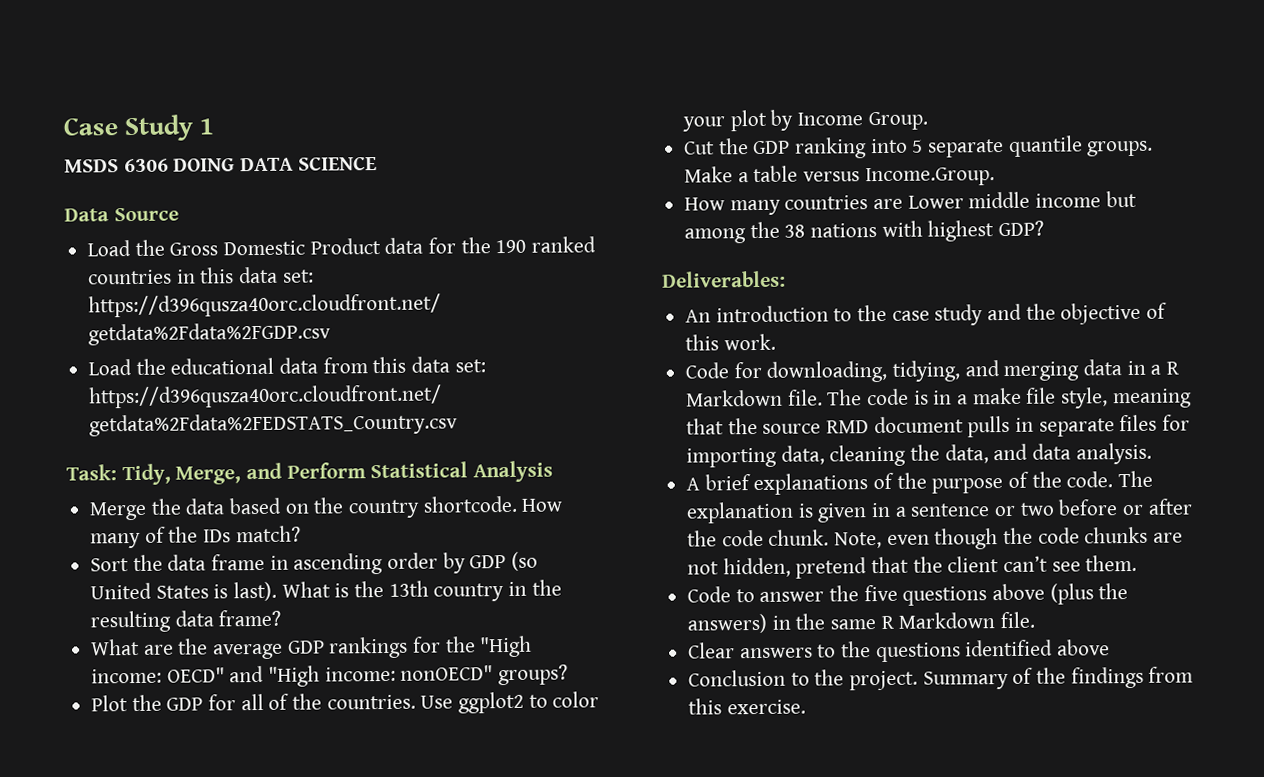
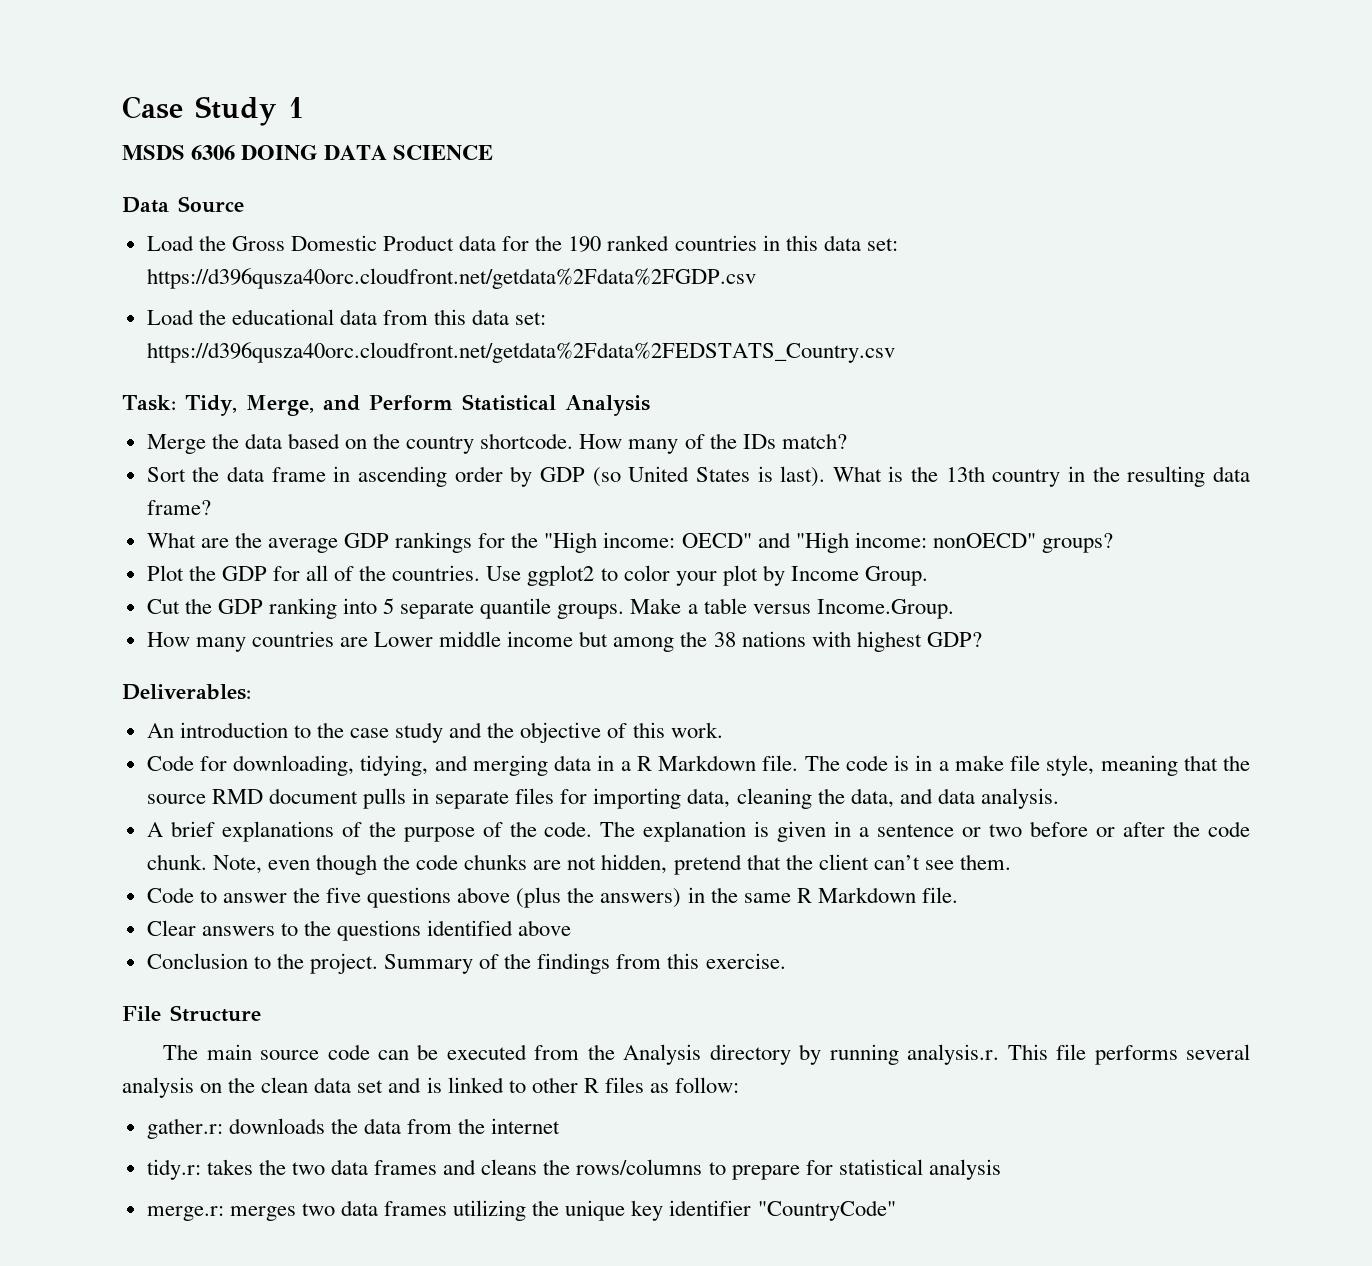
+ File Structure
+ The main source code can be executed from the Analysis directory by running analysis.r. This file performs several analysis on the clean data set and is linked to other R files as follow:
+ gather.r: downloads the data from the internet
+ tidy.r: takes the two data frames and cleans the rows/columns to prepare for statistical analysis
+ merge.r: merges two data frames utilizing the unique key identifier "CountryCode"

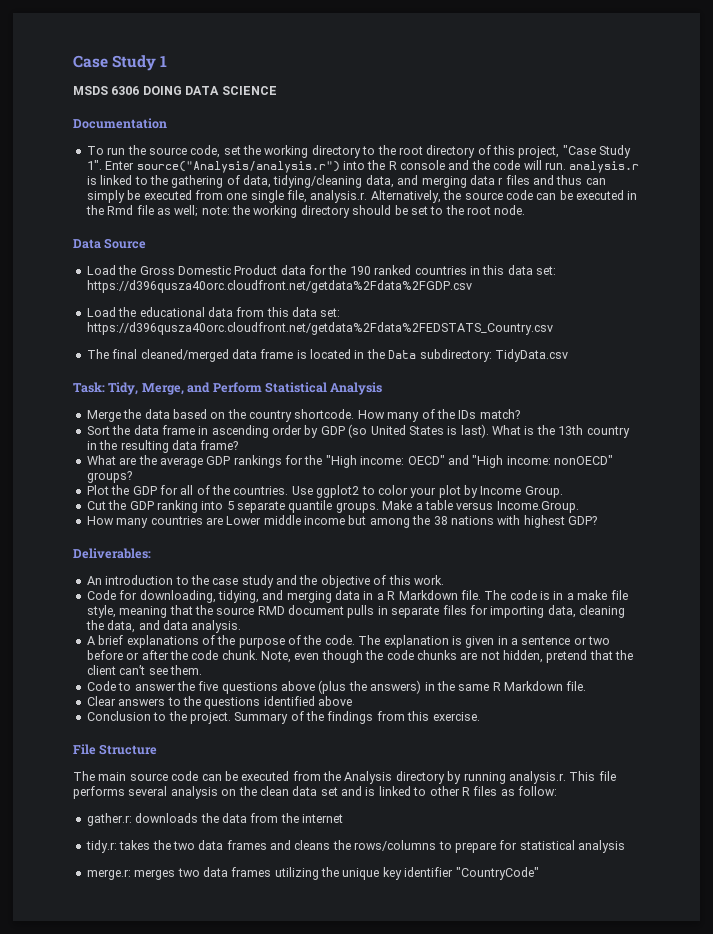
+ Documentation
+ To run the source code, set the working directory to the root directory of this project, "Case Study 1". Enter source("Analysis/analysis.r") into the R console and the code will run. analysis.r is linked to the gathering of data, tidying/cleaning data, and merging data r files and thus can simply be executed from one single file, analysis.r. Alternatively, the source code can be executed in the Rmd file as well; note: the working directory should be set to the root node.
+ The final cleaned/merged data frame is located in the Data subdirectory: TidyData.csv

